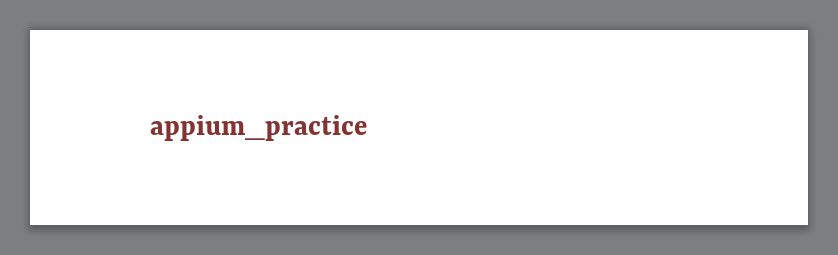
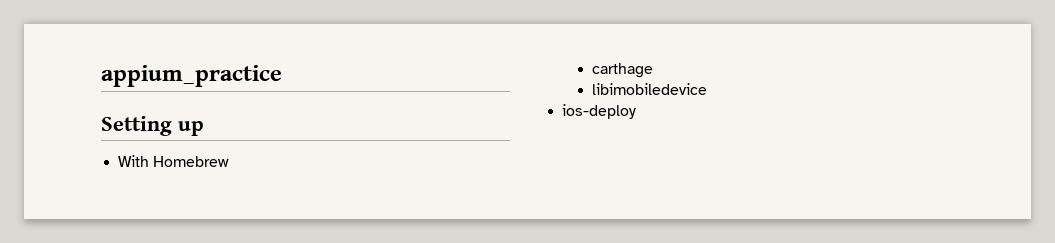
+ Setting up
+ With Homebrew
+ carthage
+ libimobiledevice
+ ios-deploy

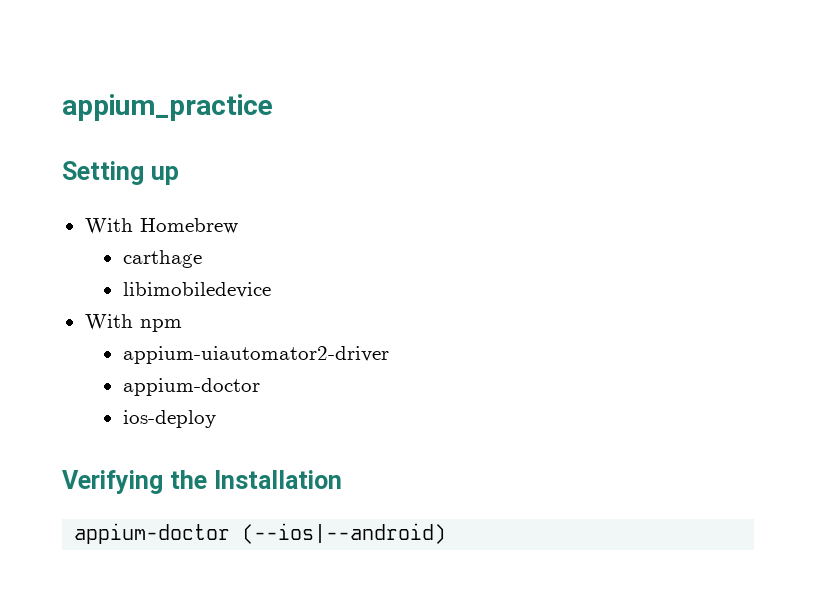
+ With npm
+ appium-uiautomator2-driver
+ appium-doctor
  ios-deploy
+ Verifying the Installation
+ appium-doctor (--ios|--android)

